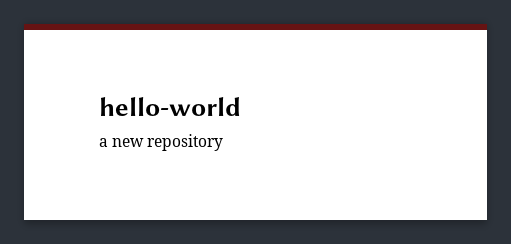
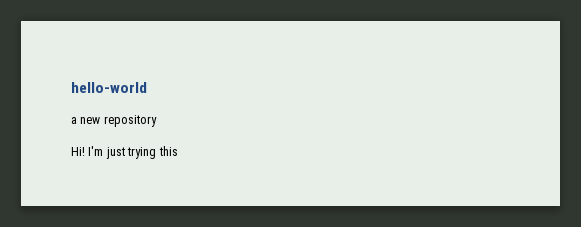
+ Hi! I'm just trying this

